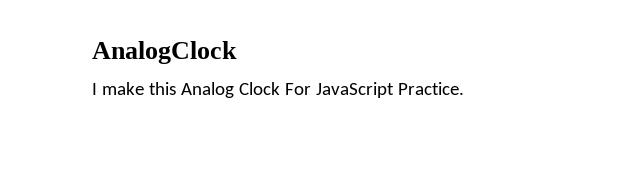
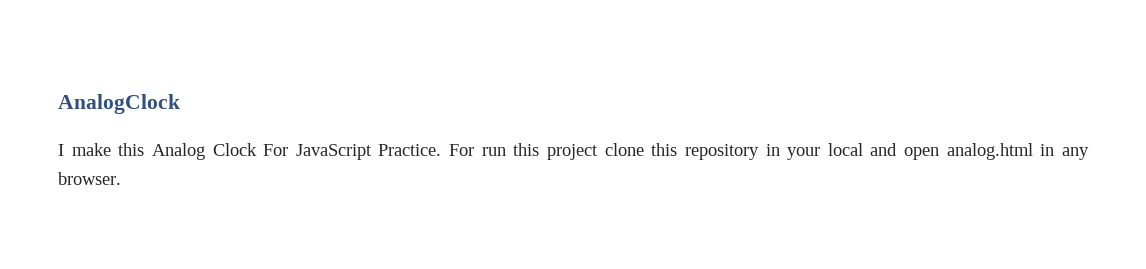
+ For run this project clone this repository in your local and open analog.html in any browser.

